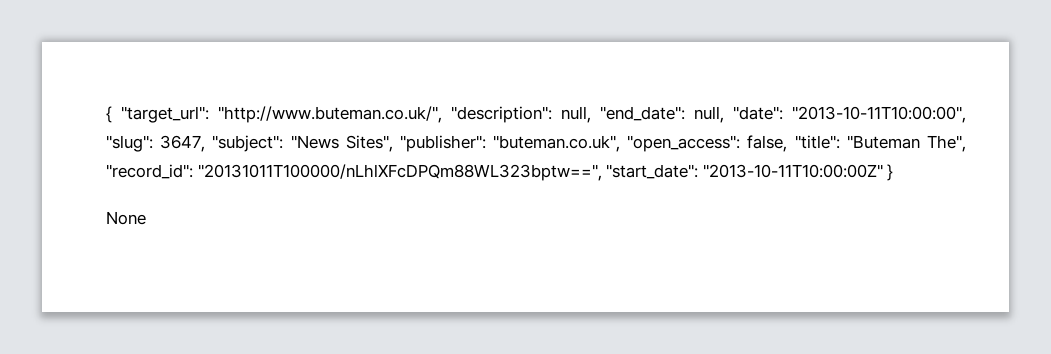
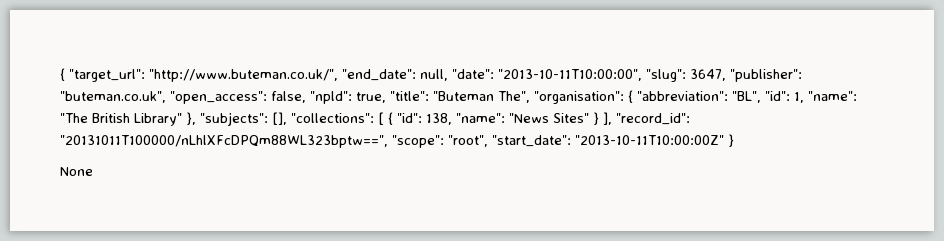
- { "target_url": "http://www.buteman.co.uk/", "description": null, "end_date": null, "date": "2013-10-11T10:00:00", "slug": 3647, "subject": "News Sites", "publisher": "buteman.co.uk", "open_access": false, "title": "Buteman The", "record_id": "20131011T100000/nLhlXFcDPQm88WL323bptw==", "start_date": "2013-10-11T10:00:00Z" }
+ { "target_url": "http://www.buteman.co.uk/", "end_date": null, "date": "2013-10-11T10:00:00", "slug": 3647, "publisher": "buteman.co.uk", "open_access": false, "npld": true, "title": "Buteman The", "organisation": { "abbreviation": "BL", "id": 1, "name": "The British Library" }, "subjects": [], "collections": [ { "id": 138, "name": "News Sites" } ], "record_id": "20131011T100000/nLhlXFcDPQm88WL323bptw==", "scope": "root", "start_date": "2013-10-11T10:00:00Z" }

